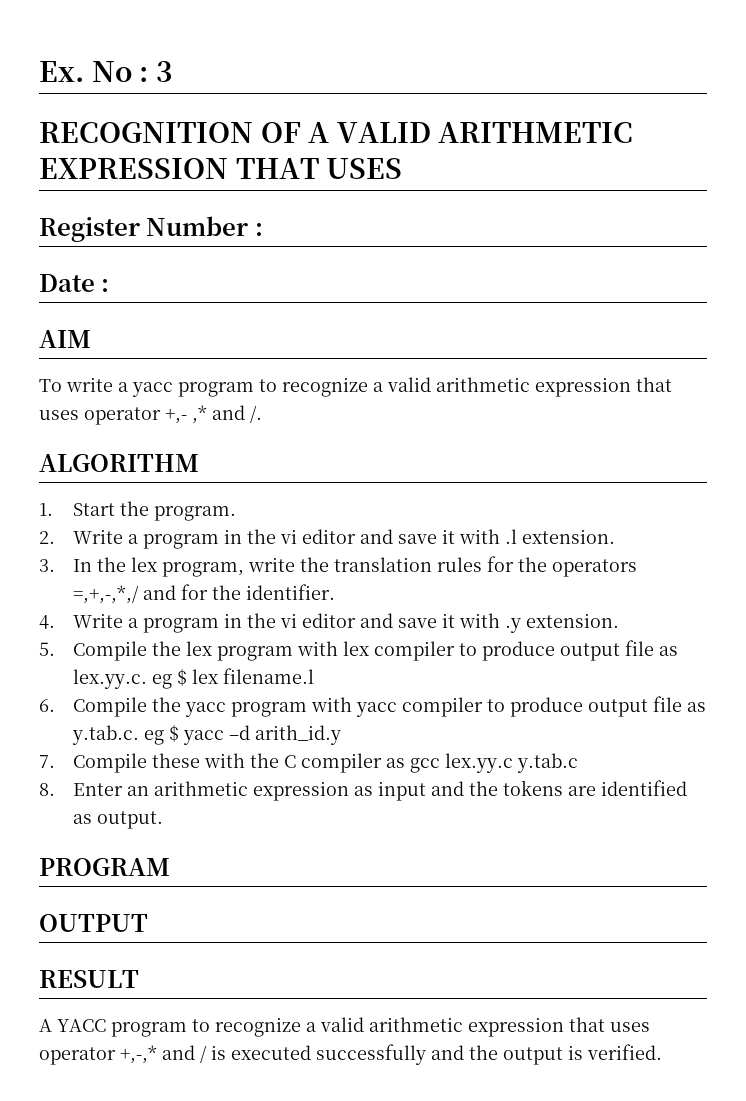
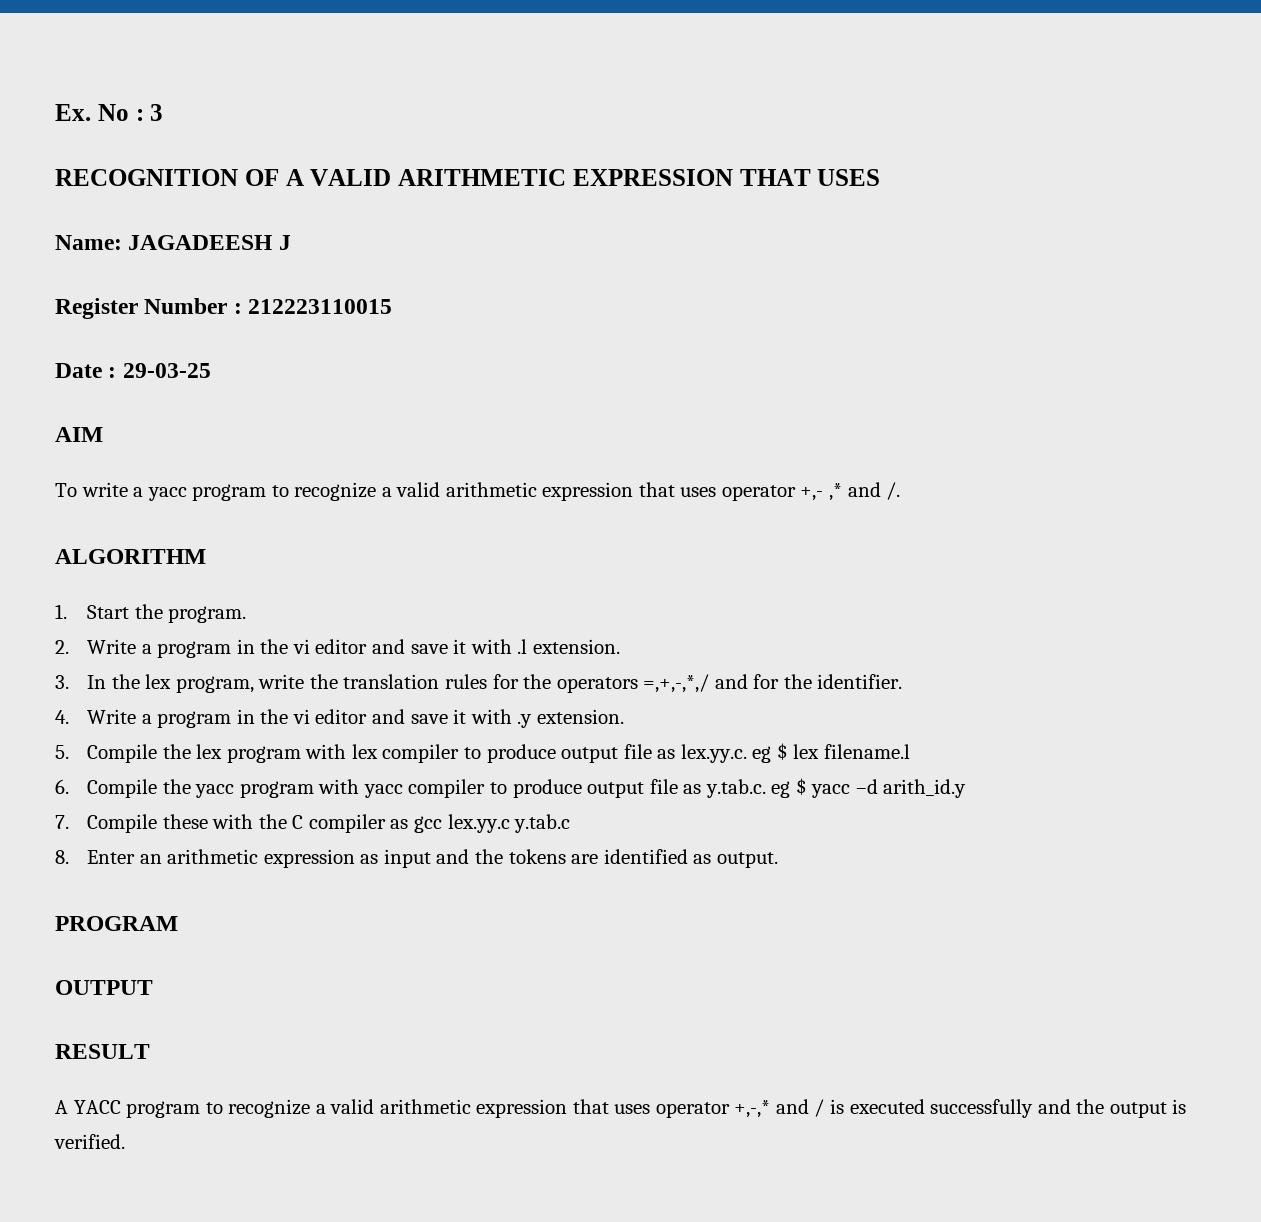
+ Name: JAGADEESH J
- Register Number :
+ Register Number : 212223110015
- Date :
+ Date : 29-03-25

